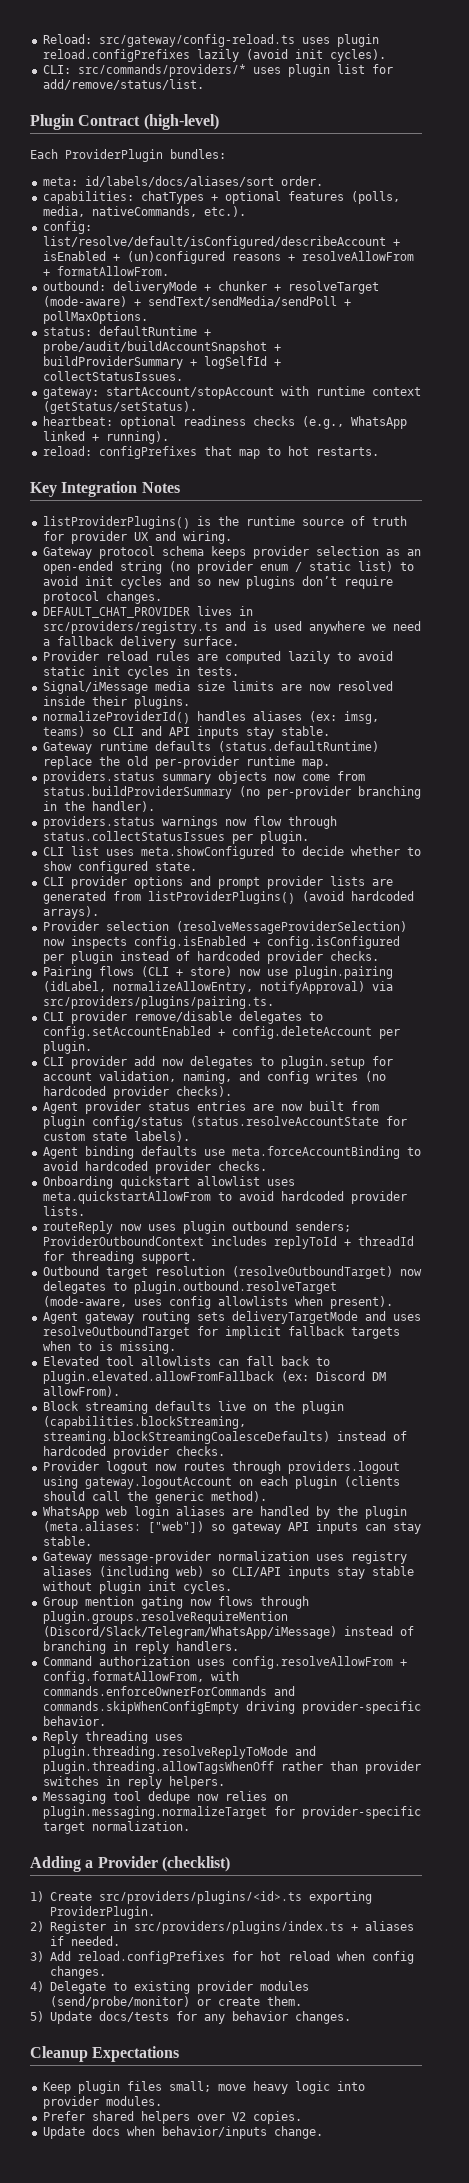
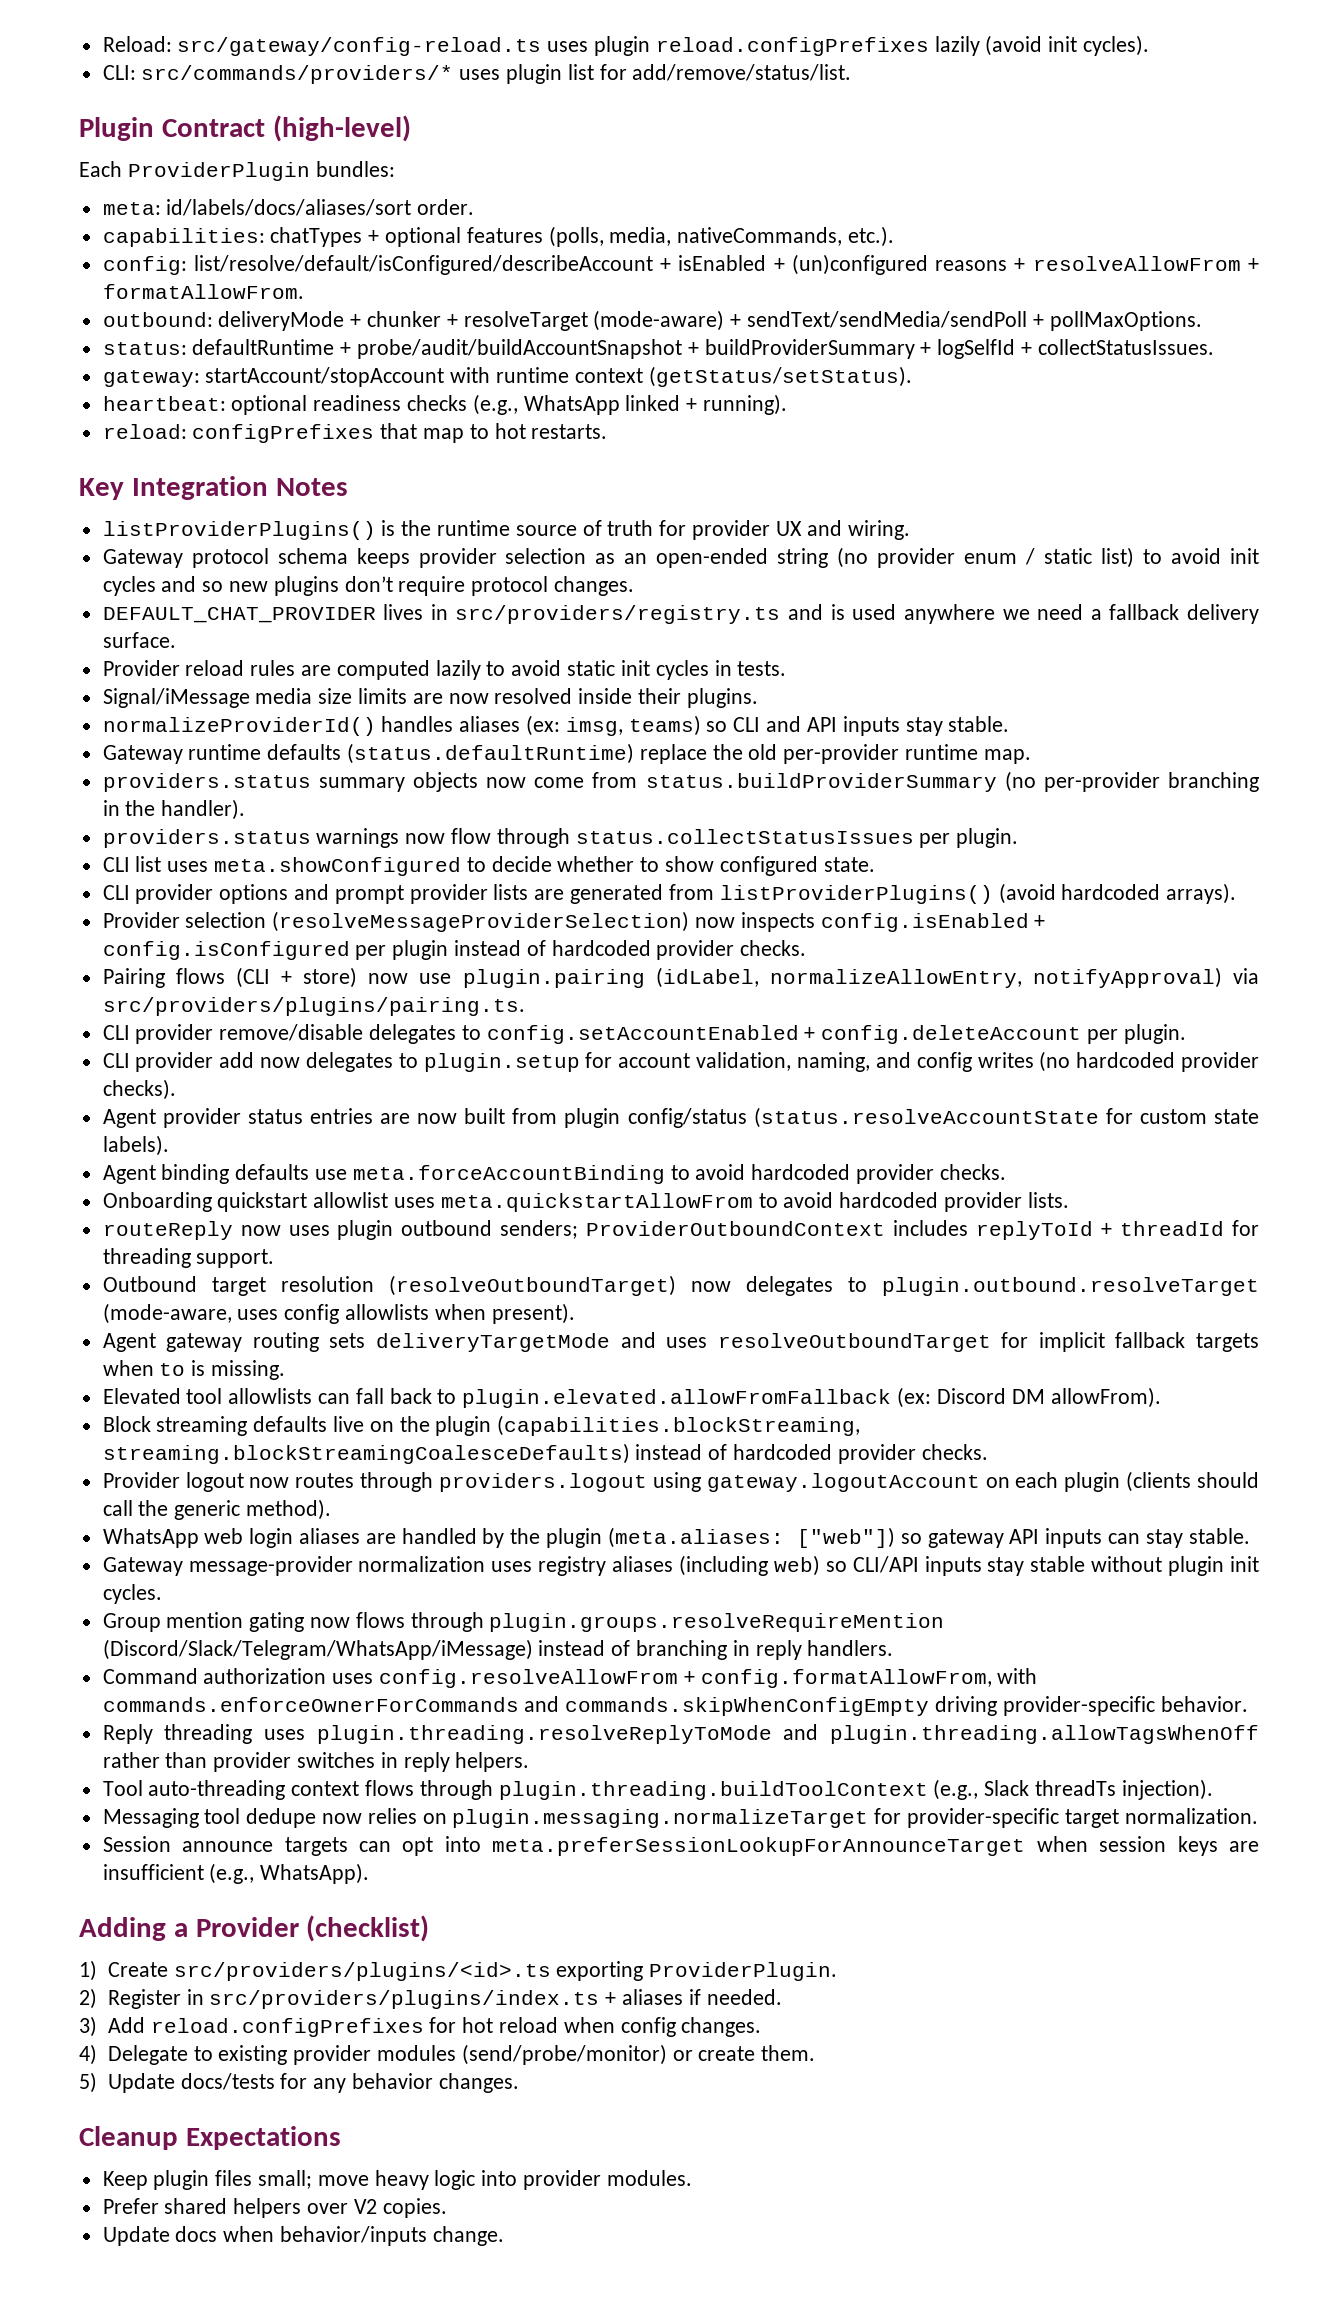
+ Tool auto-threading context flows through plugin.threading.buildToolContext (e.g., Slack threadTs injection).
+ Session announce targets can opt into meta.preferSessionLookupForAnnounceTarget when session keys are insufficient (e.g., WhatsApp).

